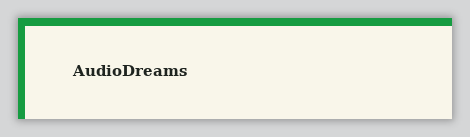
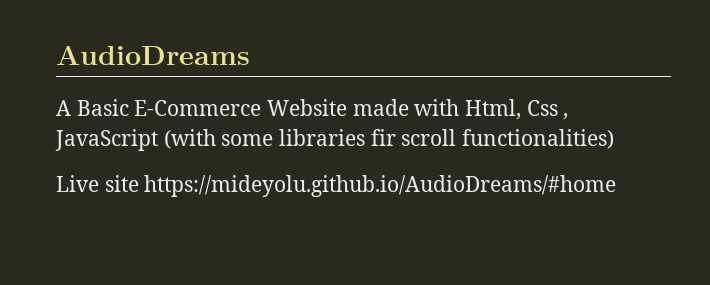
+ A Basic E-Commerce Website made with Html, Css , JavaScript (with some libraries fir scroll functionalities)
+ Live site https://mideyolu.github.io/AudioDreams/#home

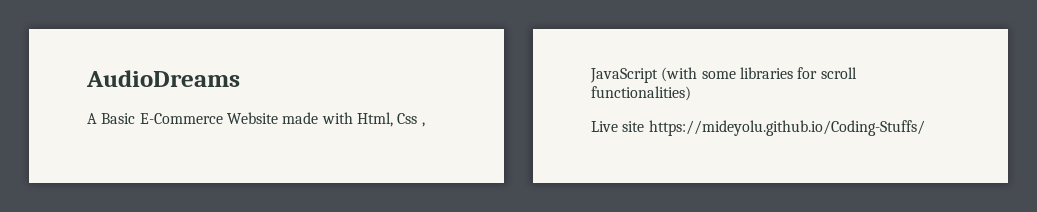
- A Basic E-Commerce Website made with Html, Css , JavaScript (with some libraries fir scroll functionalities)
+ A Basic E-Commerce Website made with Html, Css , JavaScript (with some libraries for scroll functionalities)
- Live site https://mideyolu.github.io/AudioDreams/#home
+ Live site https://mideyolu.github.io/Coding-Stuffs/

